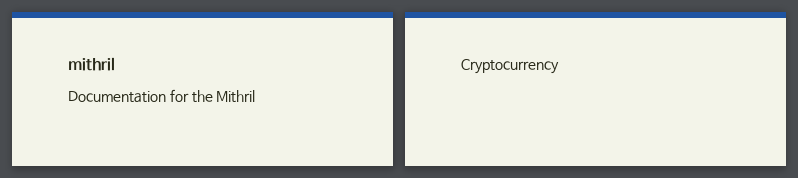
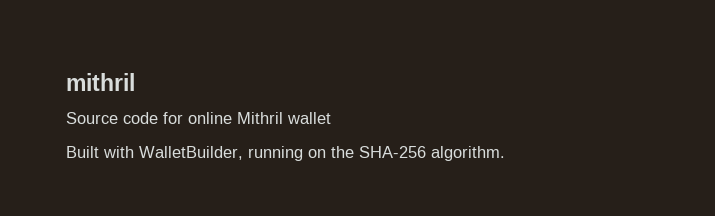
- Documentation for the Mithril Cryptocurrency
+ Source code for online Mithril wallet
+ Built with WalletBuilder, running on the SHA-256 algorithm.

